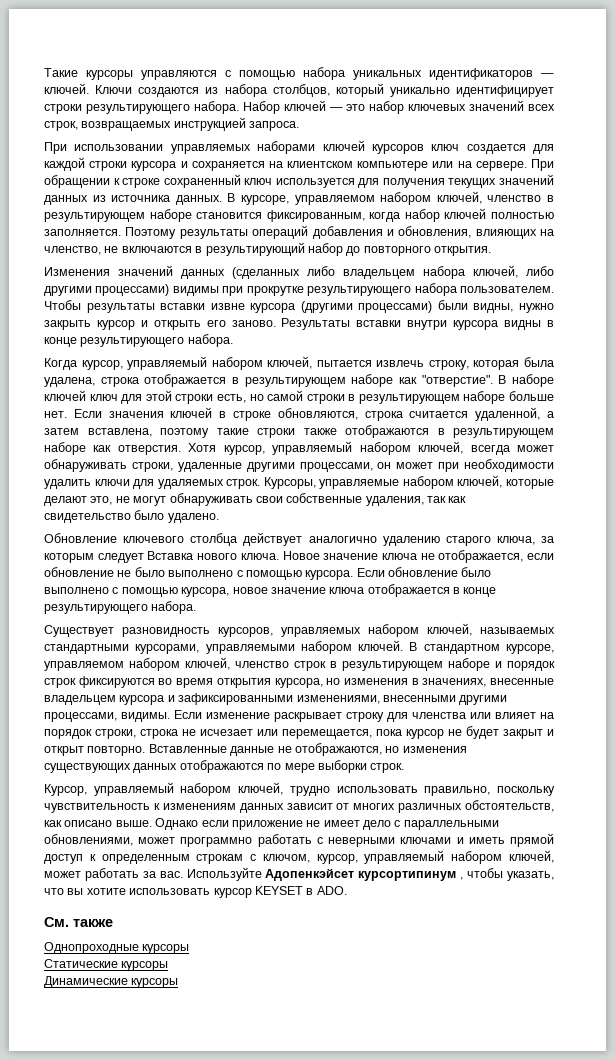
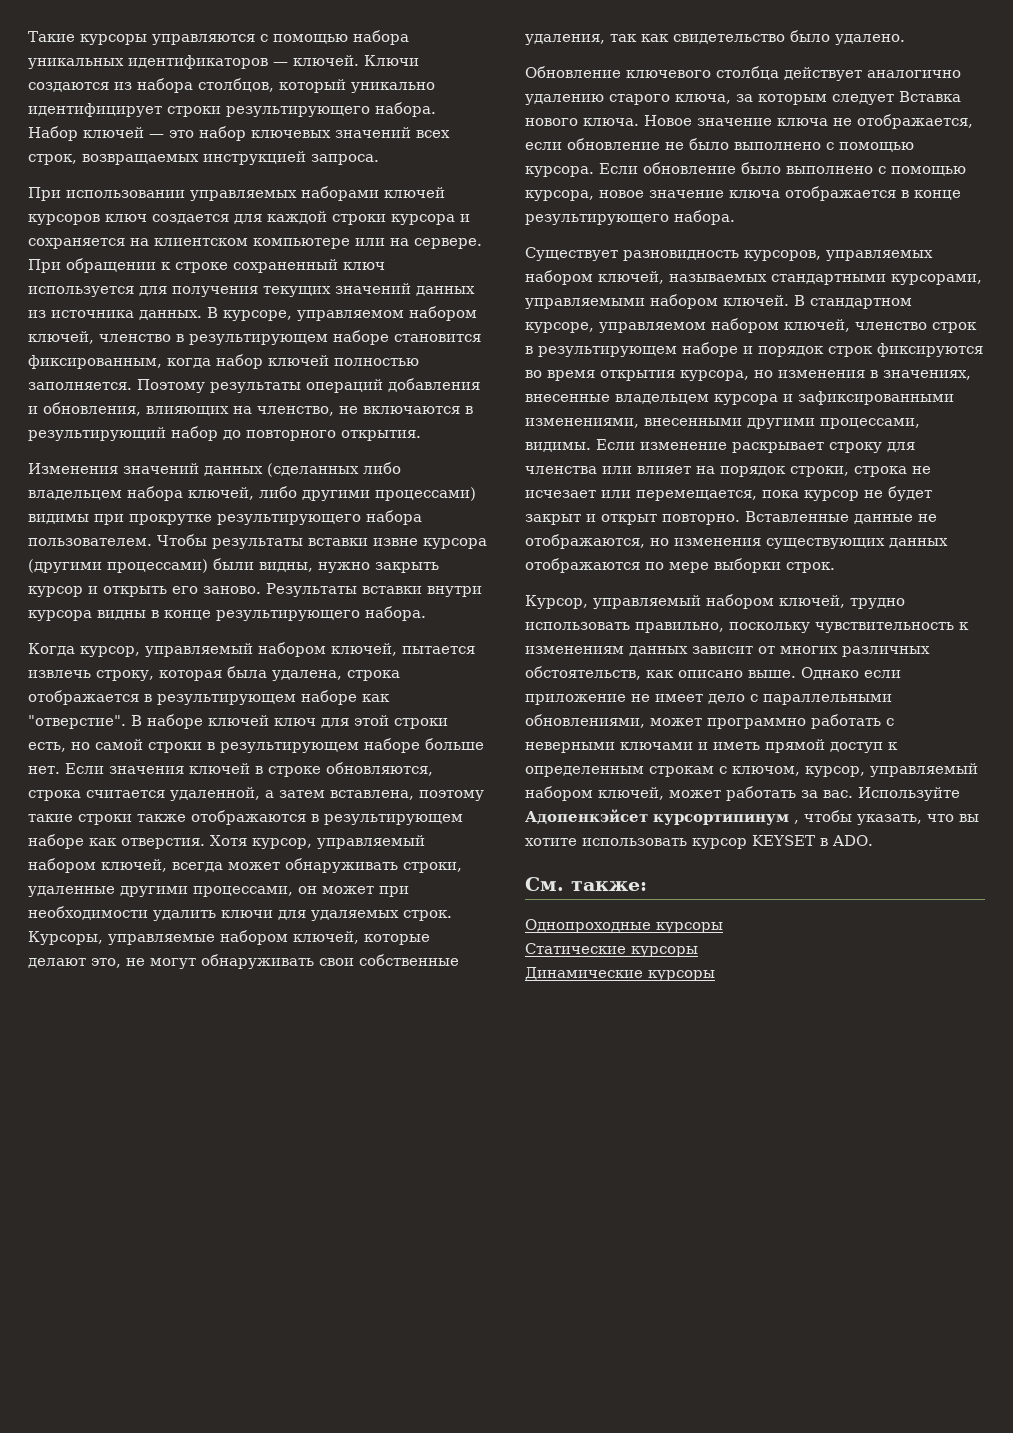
- См. также
+ См. также:

